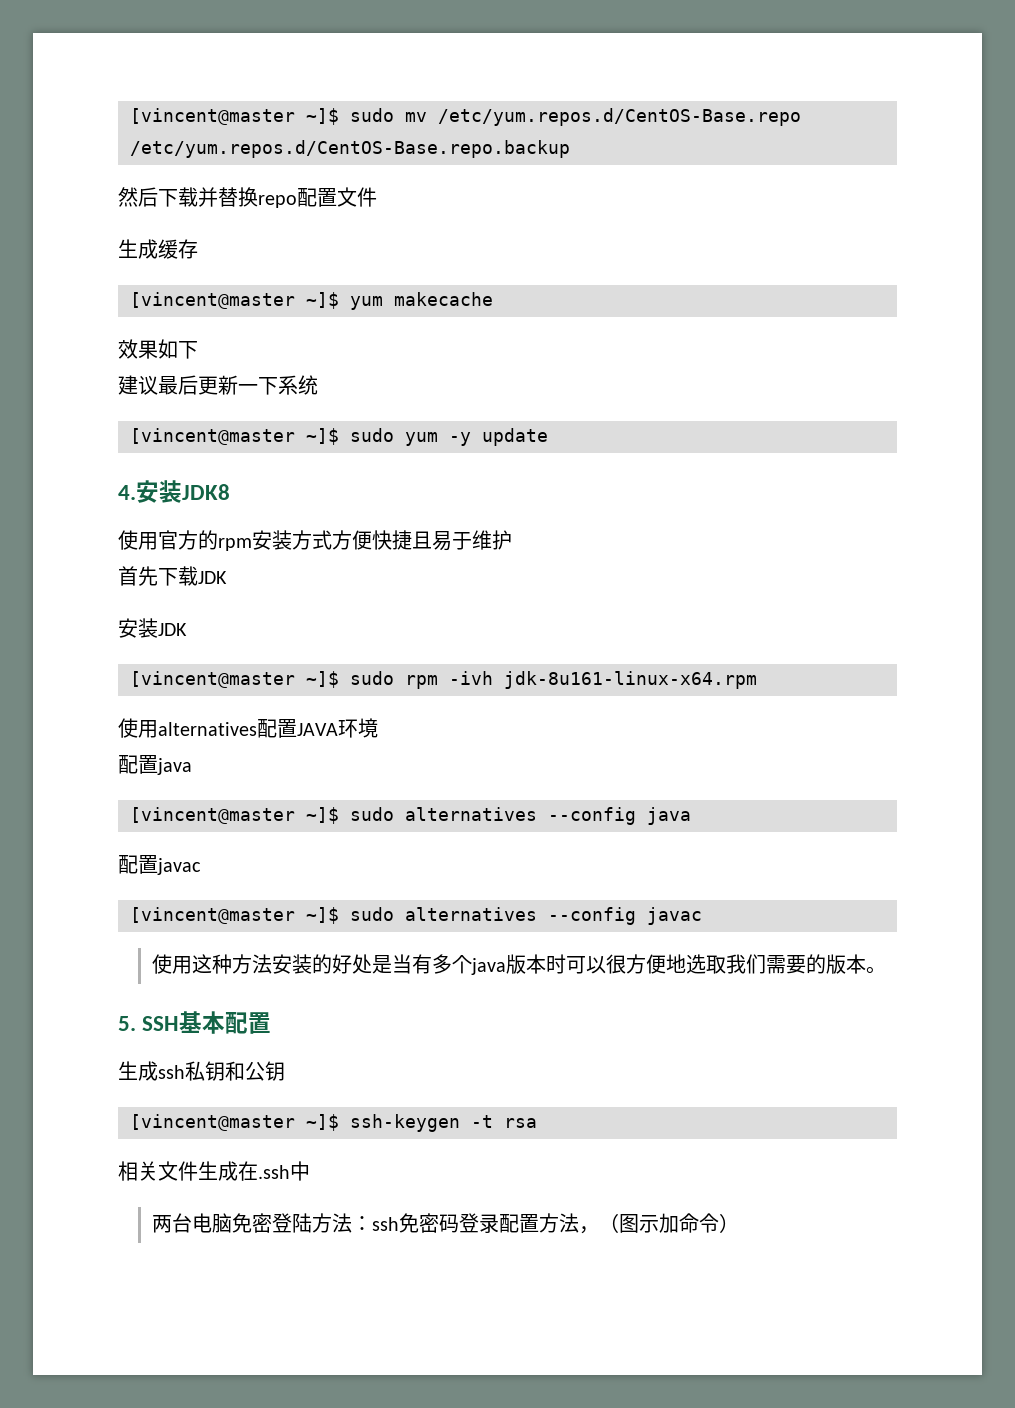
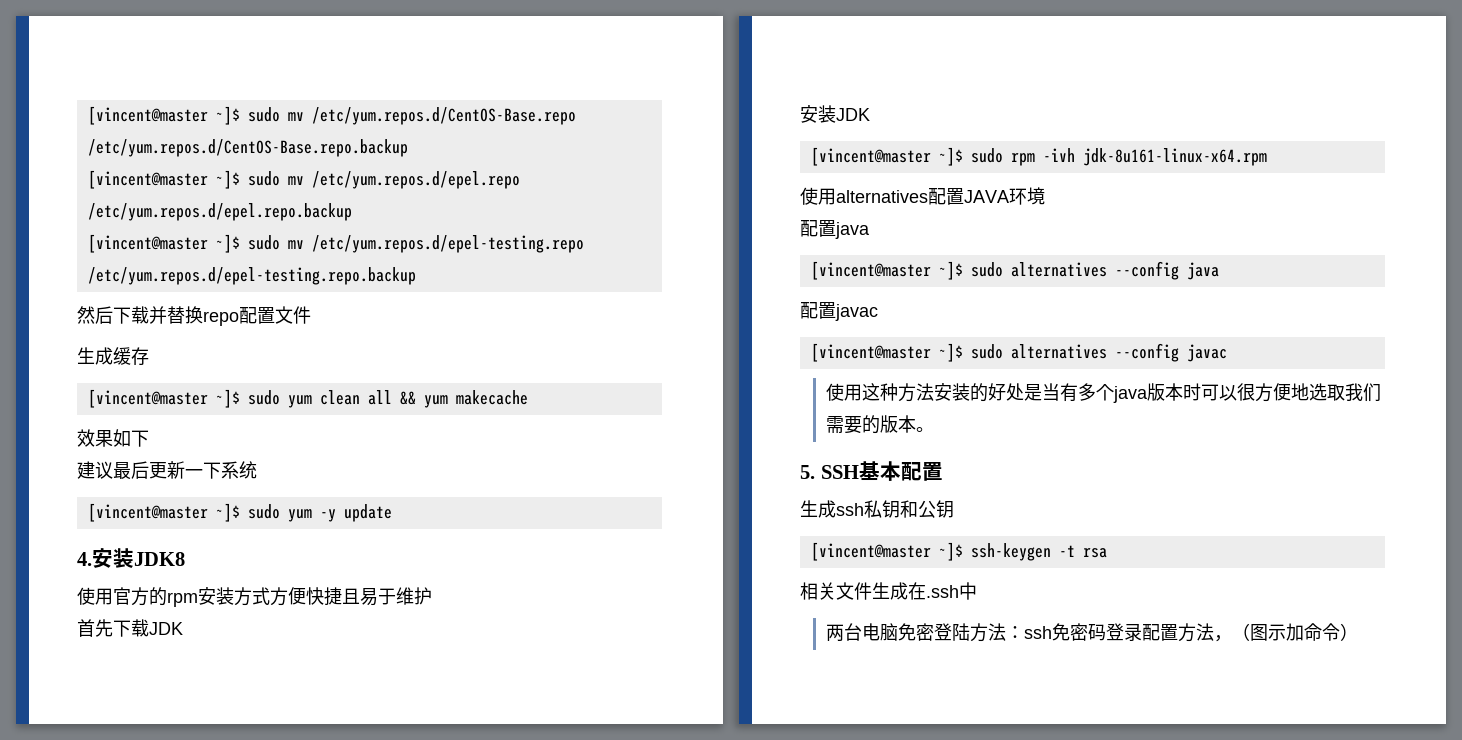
+ [vincent@master ~]$ sudo mv /etc/yum.repos.d/epel.repo /etc/yum.repos.d/epel.repo.backup
+ [vincent@master ~]$ sudo mv /etc/yum.repos.d/epel-testing.repo /etc/yum.repos.d/epel-testing.repo.backup
- [vincent@master ~]$ yum makecache
+ [vincent@master ~]$ sudo yum clean all && yum makecache

